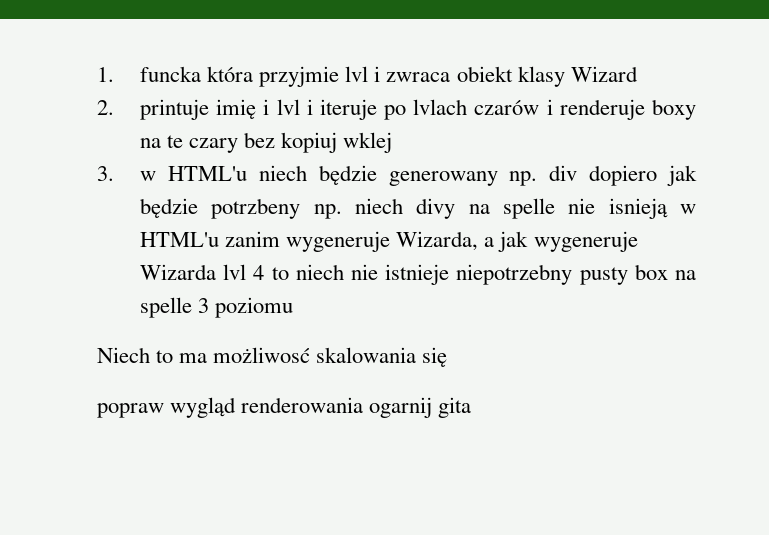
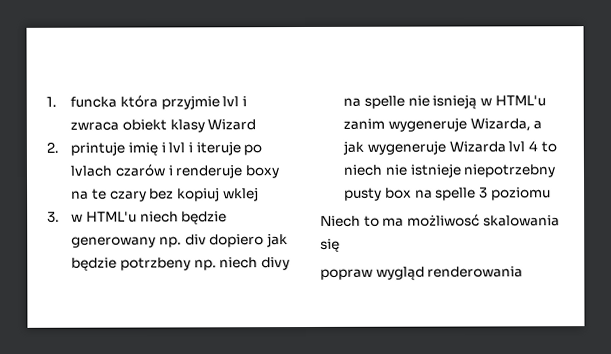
- popraw wygląd renderowania ogarnij gita
+ popraw wygląd renderowania

